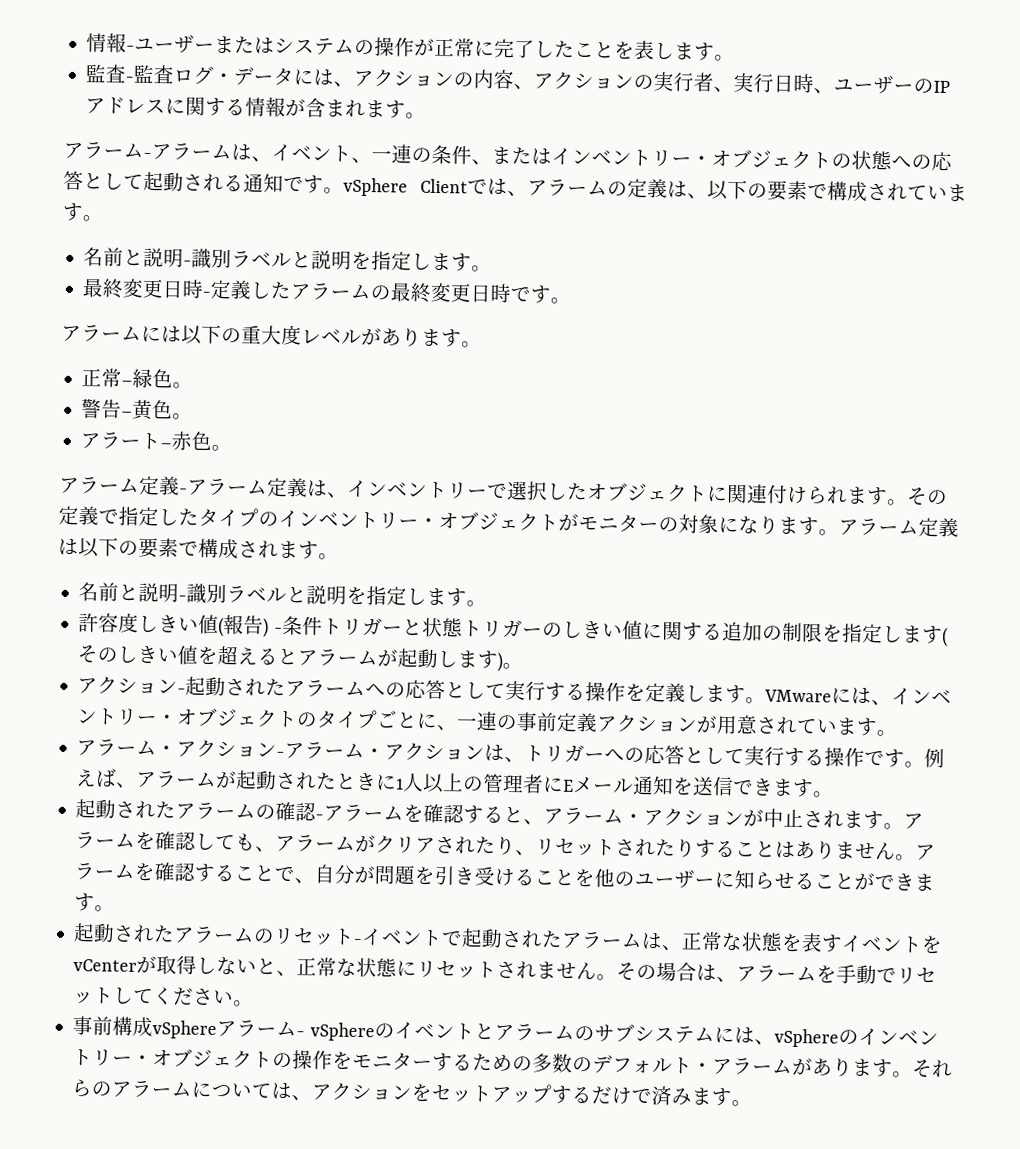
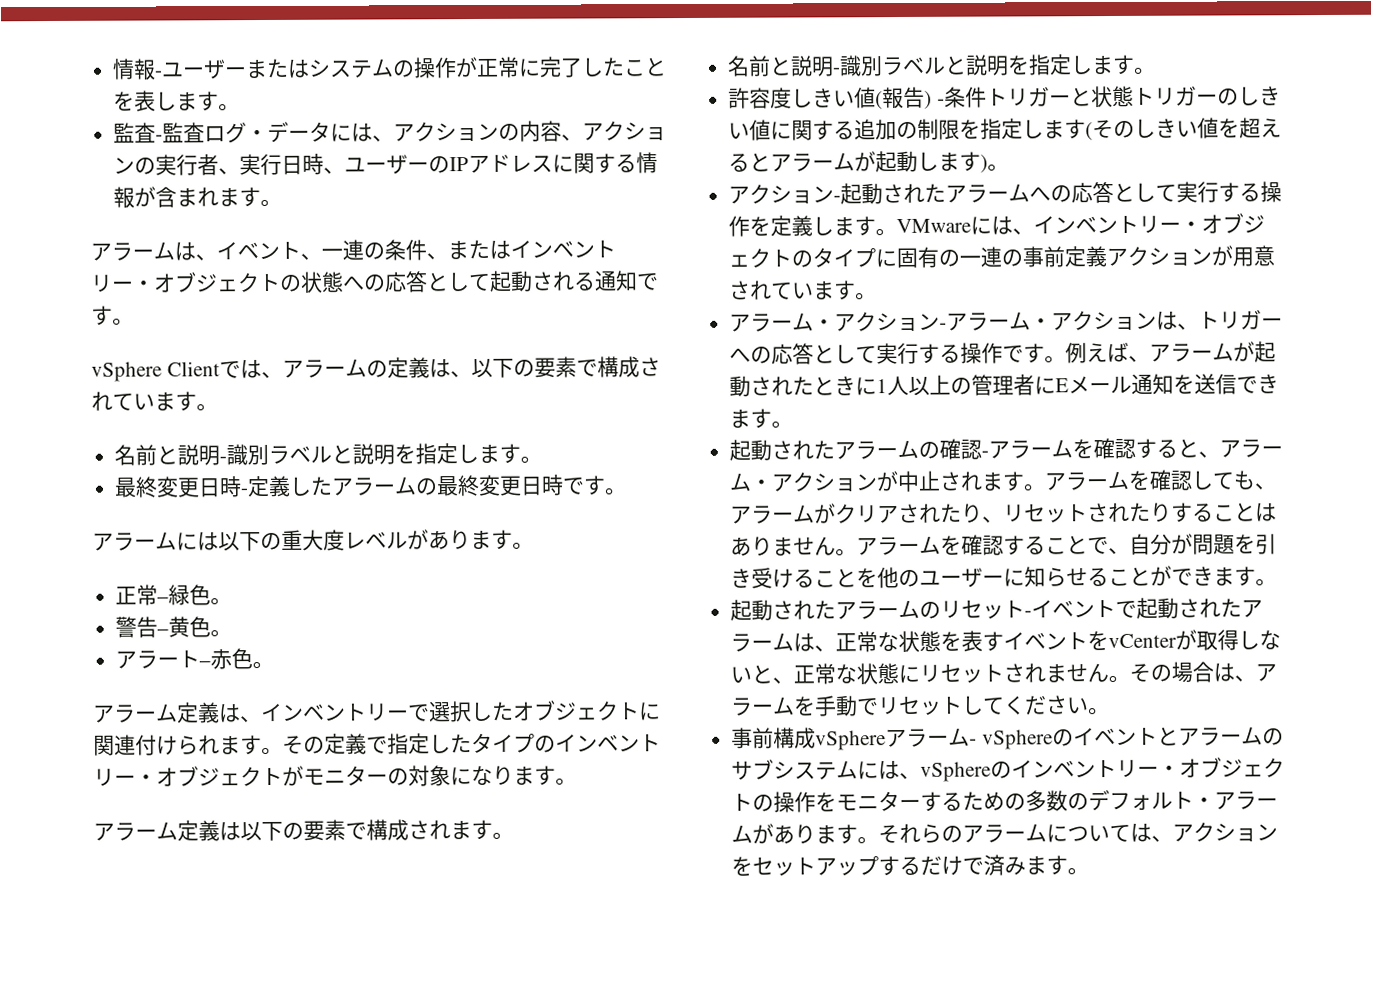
- アラーム-アラームは、イベント、一連の条件、またはインベントリー・オブジェクトの状態への応答として起動される通知です。vSphere Clientでは、アラームの定義は、以下の要素で構成されています。
+ アラームは、イベント、一連の条件、またはインベントリー・オブジェクトの状態への応答として起動される通知です。
+ vSphere Clientでは、アラームの定義は、以下の要素で構成されています。
- アラーム定義-アラーム定義は、インベントリーで選択したオブジェクトに関連付けられます。
+ アラーム定義は、インベントリーで選択したオブジェクトに関連付けられます。
- その定義で指定したタイプのインベントリー・オブジェクトがモニターの対象になります。アラーム定義は以下の要素で構成されます。
+ その定義で指定したタイプのインベントリー・オブジェクトがモニターの対象になります。
+ アラーム定義は以下の要素で構成されます。
- VMwareには、インベントリー・オブジェクトのタイプごとに、一連の事前定義アクションが用意されています。
+ VMwareには、インベントリー・オブジェクトのタイプに固有の一連の事前定義アクションが用意されています。

